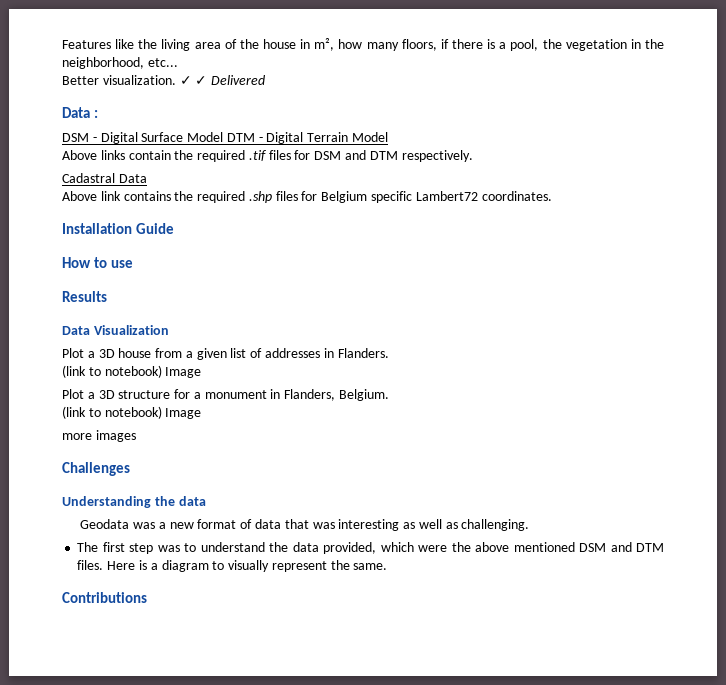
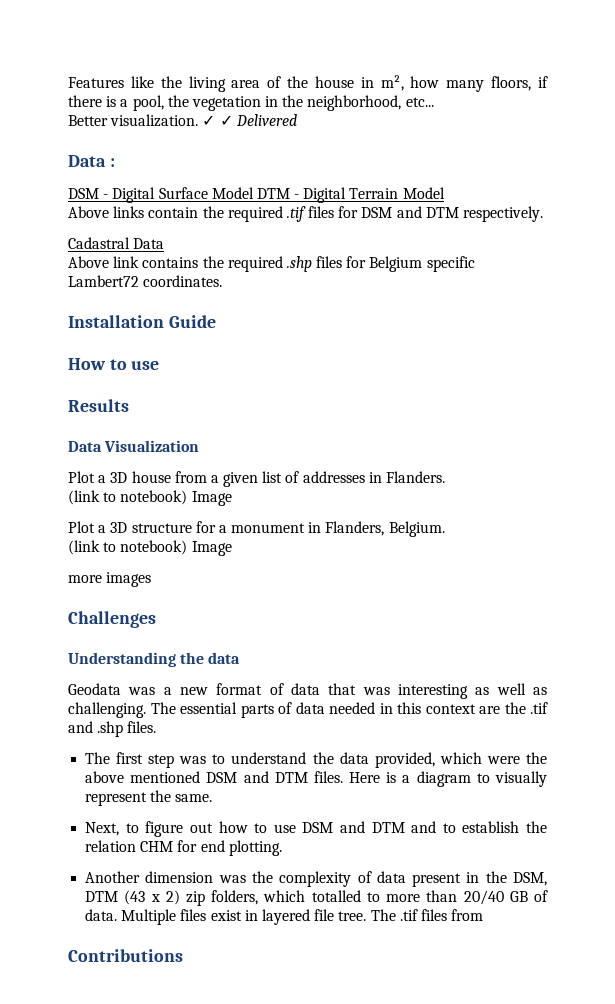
+ The essential parts of data needed in this context are the .tif and .shp files.
+ Next, to figure out how to use DSM and DTM and to establish the relation CHM for end plotting.
+ Another dimension was the complexity of data present in the DSM, DTM (43 x 2) zip folders, which totalled to more than 20/40 GB of data. Multiple files exist in layered file tree. The .tif files from

